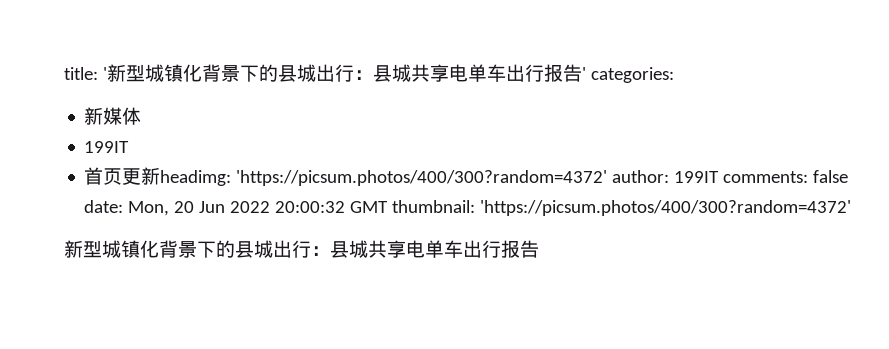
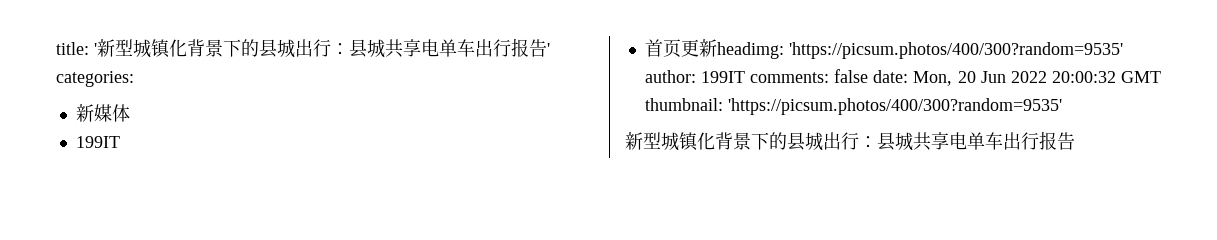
- 首页更新headimg: 'https://picsum.photos/400/300?random=4372' author: 199IT comments: false date: Mon, 20 Jun 2022 20:00:32 GMT thumbnail: 'https://picsum.photos/400/300?random=4372'
+ 首页更新headimg: 'https://picsum.photos/400/300?random=9535' author: 199IT comments: false date: Mon, 20 Jun 2022 20:00:32 GMT thumbnail: 'https://picsum.photos/400/300?random=9535'

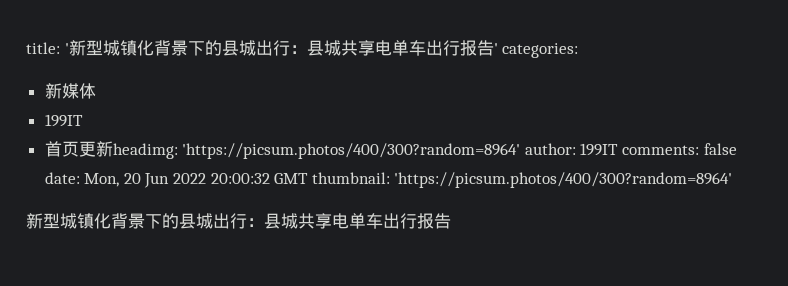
- 首页更新headimg: 'https://picsum.photos/400/300?random=9535' author: 199IT comments: false date: Mon, 20 Jun 2022 20:00:32 GMT thumbnail: 'https://picsum.photos/400/300?random=9535'
+ 首页更新headimg: 'https://picsum.photos/400/300?random=8964' author: 199IT comments: false date: Mon, 20 Jun 2022 20:00:32 GMT thumbnail: 'https://picsum.photos/400/300?random=8964'

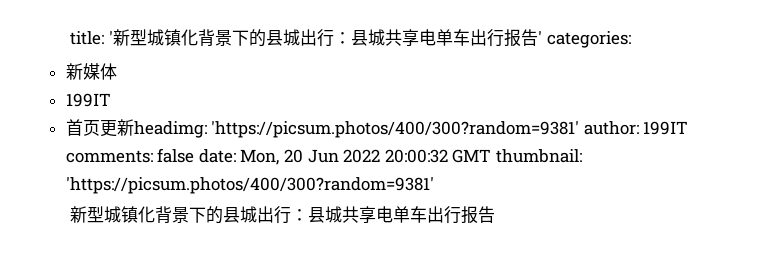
- 首页更新headimg: 'https://picsum.photos/400/300?random=8964' author: 199IT comments: false date: Mon, 20 Jun 2022 20:00:32 GMT thumbnail: 'https://picsum.photos/400/300?random=8964'
+ 首页更新headimg: 'https://picsum.photos/400/300?random=9381' author: 199IT comments: false date: Mon, 20 Jun 2022 20:00:32 GMT thumbnail: 'https://picsum.photos/400/300?random=9381'

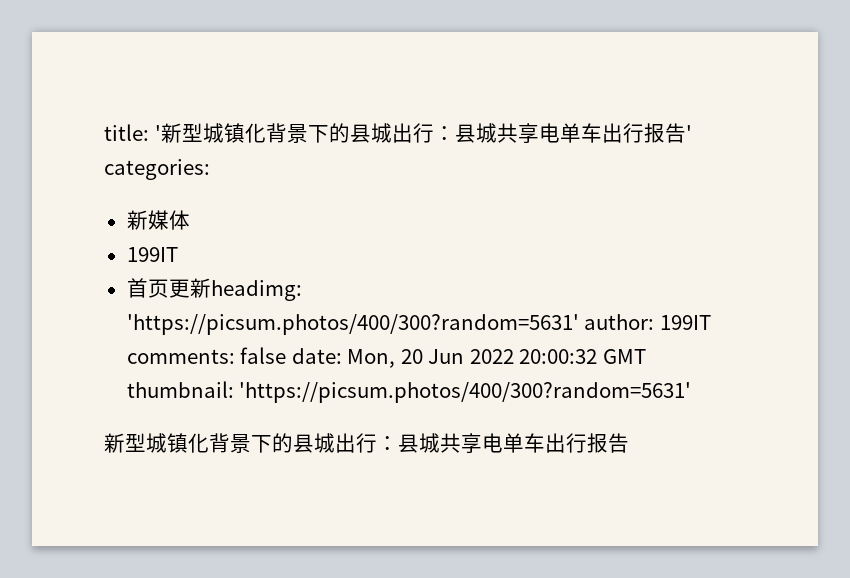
- 首页更新headimg: 'https://picsum.photos/400/300?random=9381' author: 199IT comments: false date: Mon, 20 Jun 2022 20:00:32 GMT thumbnail: 'https://picsum.photos/400/300?random=9381'
+ 首页更新headimg: 'https://picsum.photos/400/300?random=5631' author: 199IT comments: false date: Mon, 20 Jun 2022 20:00:32 GMT thumbnail: 'https://picsum.photos/400/300?random=5631'

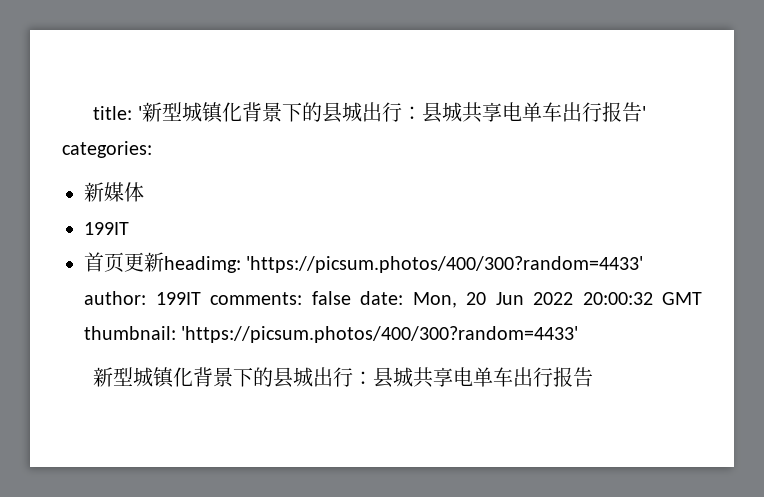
- 首页更新headimg: 'https://picsum.photos/400/300?random=5631' author: 199IT comments: false date: Mon, 20 Jun 2022 20:00:32 GMT thumbnail: 'https://picsum.photos/400/300?random=5631'
+ 首页更新headimg: 'https://picsum.photos/400/300?random=4433' author: 199IT comments: false date: Mon, 20 Jun 2022 20:00:32 GMT thumbnail: 'https://picsum.photos/400/300?random=4433'

